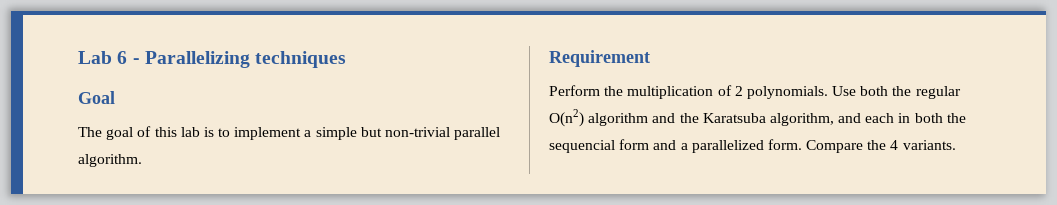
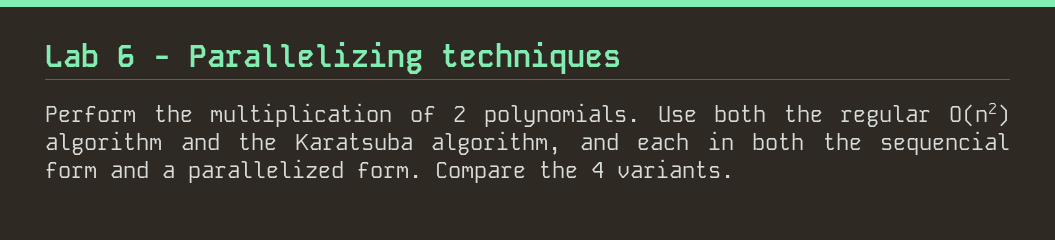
- Goal
- The goal of this lab is to implement a simple but non-trivial parallel algorithm.
- Requirement

